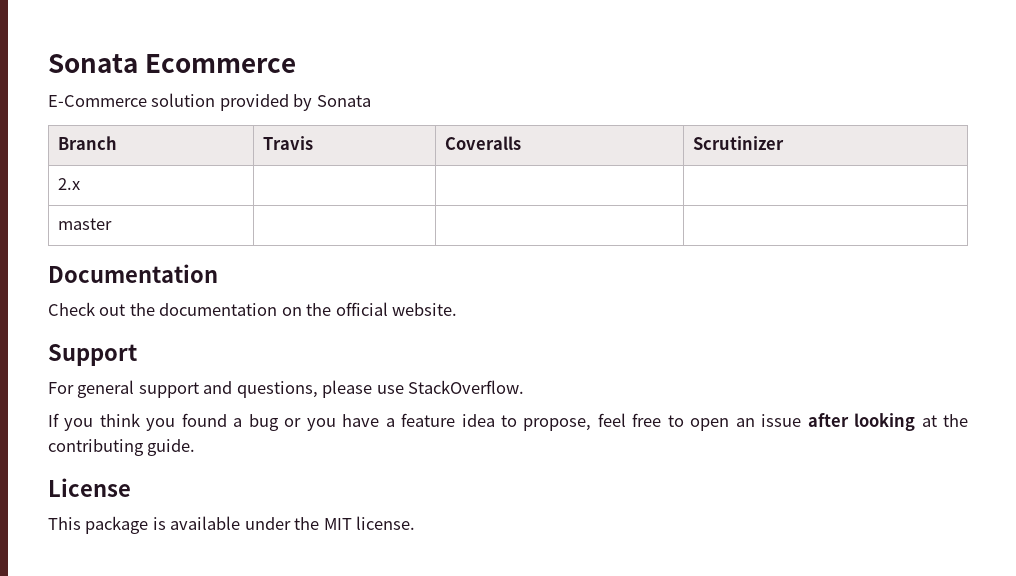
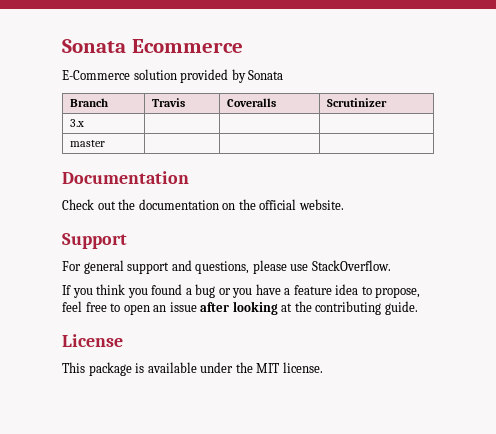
- 2.x | | |
+ 3.x | | |

